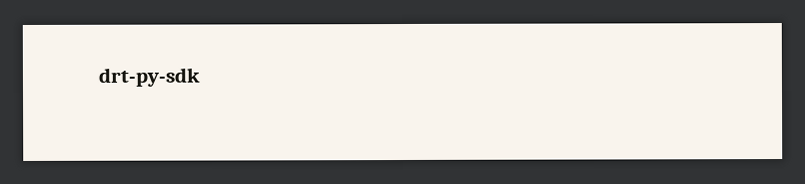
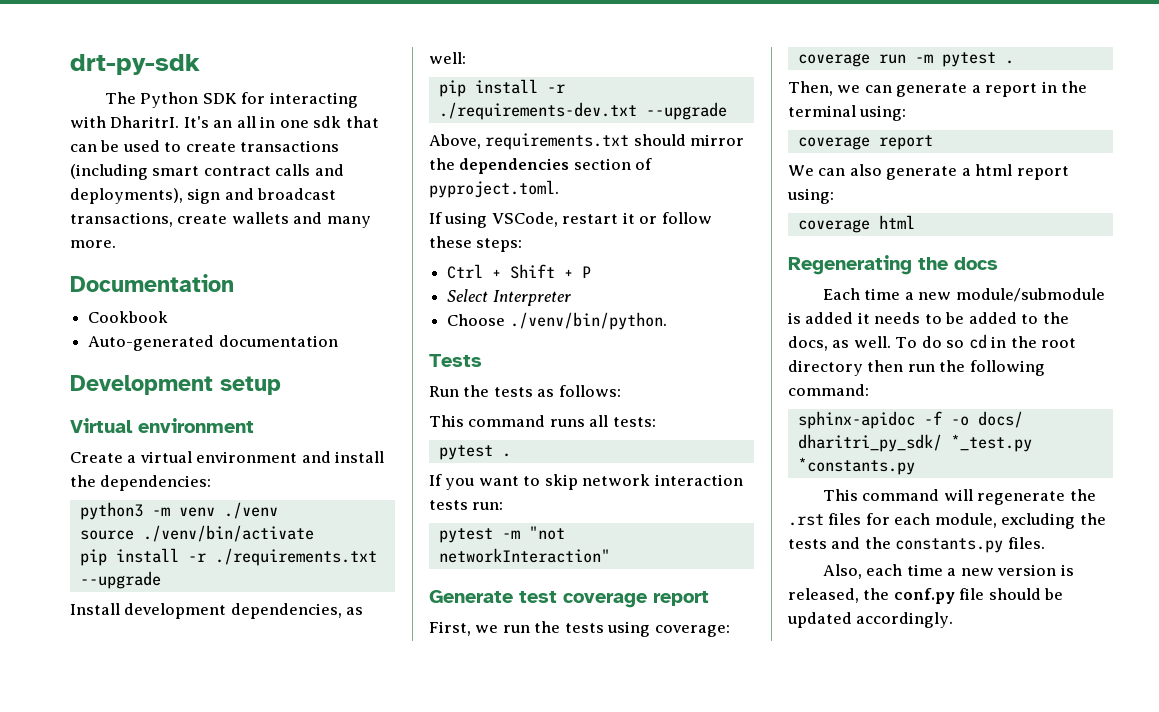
+ The Python SDK for interacting with DharitrI. It's an all in one sdk that can be used to create transactions (including smart contract calls and deployments), sign and broadcast transactions, create wallets and many more.
+ Documentation
+ Cookbook
+ Auto-generated documentation
+ Development setup
+ Virtual environment
+ Create a virtual environment and install the dependencies:
+ python3 -m venv ./venv
+ source ./venv/bin/activate
+ pip install -r ./requirements.txt --upgrade
+ Install development dependencies, as well:
+ pip install -r ./requirements-dev.txt --upgrade
+ Above, requirements.txt should mirror the dependencies section of pyproject.toml.
+ If using VSCode, restart it or follow these steps:
+ Ctrl + Shift + P
+ Select Interpreter
+ Choose ./venv/bin/python.
+ Tests
+ Run the tests as follows:
+ This command runs all tests:
+ pytest .
+ If you want to skip network interaction tests run:
+ pytest -m "not networkInteraction"
+ Generate test coverage report
+ First, we run the tests using coverage:
+ coverage run -m pytest .
+ Then, we can generate a report in the terminal using:
+ coverage report
+ We can also generate a html report using:
+ coverage html
+ Regenerating the docs
+ Each time a new module/submodule is added it needs to be added to the docs, as well. To do so cd in the root directory then run the following command:
+ sphinx-apidoc -f -o docs/ dharitri_py_sdk/ *_test.py *constants.py
+ This command will regenerate the .rst files for each module, excluding the tests and the constants.py files.
+ Also, each time a new version is released, the conf.py file should be updated accordingly.

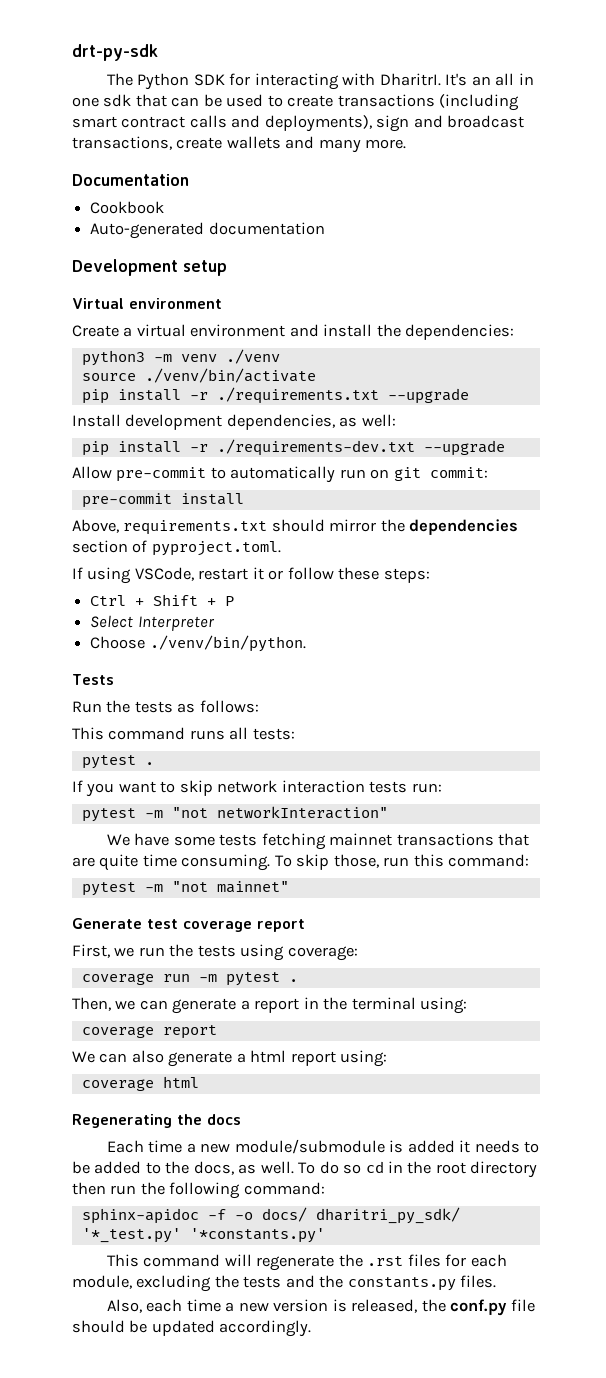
+ Allow pre-commit to automatically run on git commit:
+ pre-commit install
+ We have some tests fetching mainnet transactions that are quite time consuming. To skip those, run this command:
+ pytest -m "not mainnet"
- sphinx-apidoc -f -o docs/ dharitri_py_sdk/ *_test.py *constants.py
+ sphinx-apidoc -f -o docs/ dharitri_py_sdk/ '*_test.py' '*constants.py'

